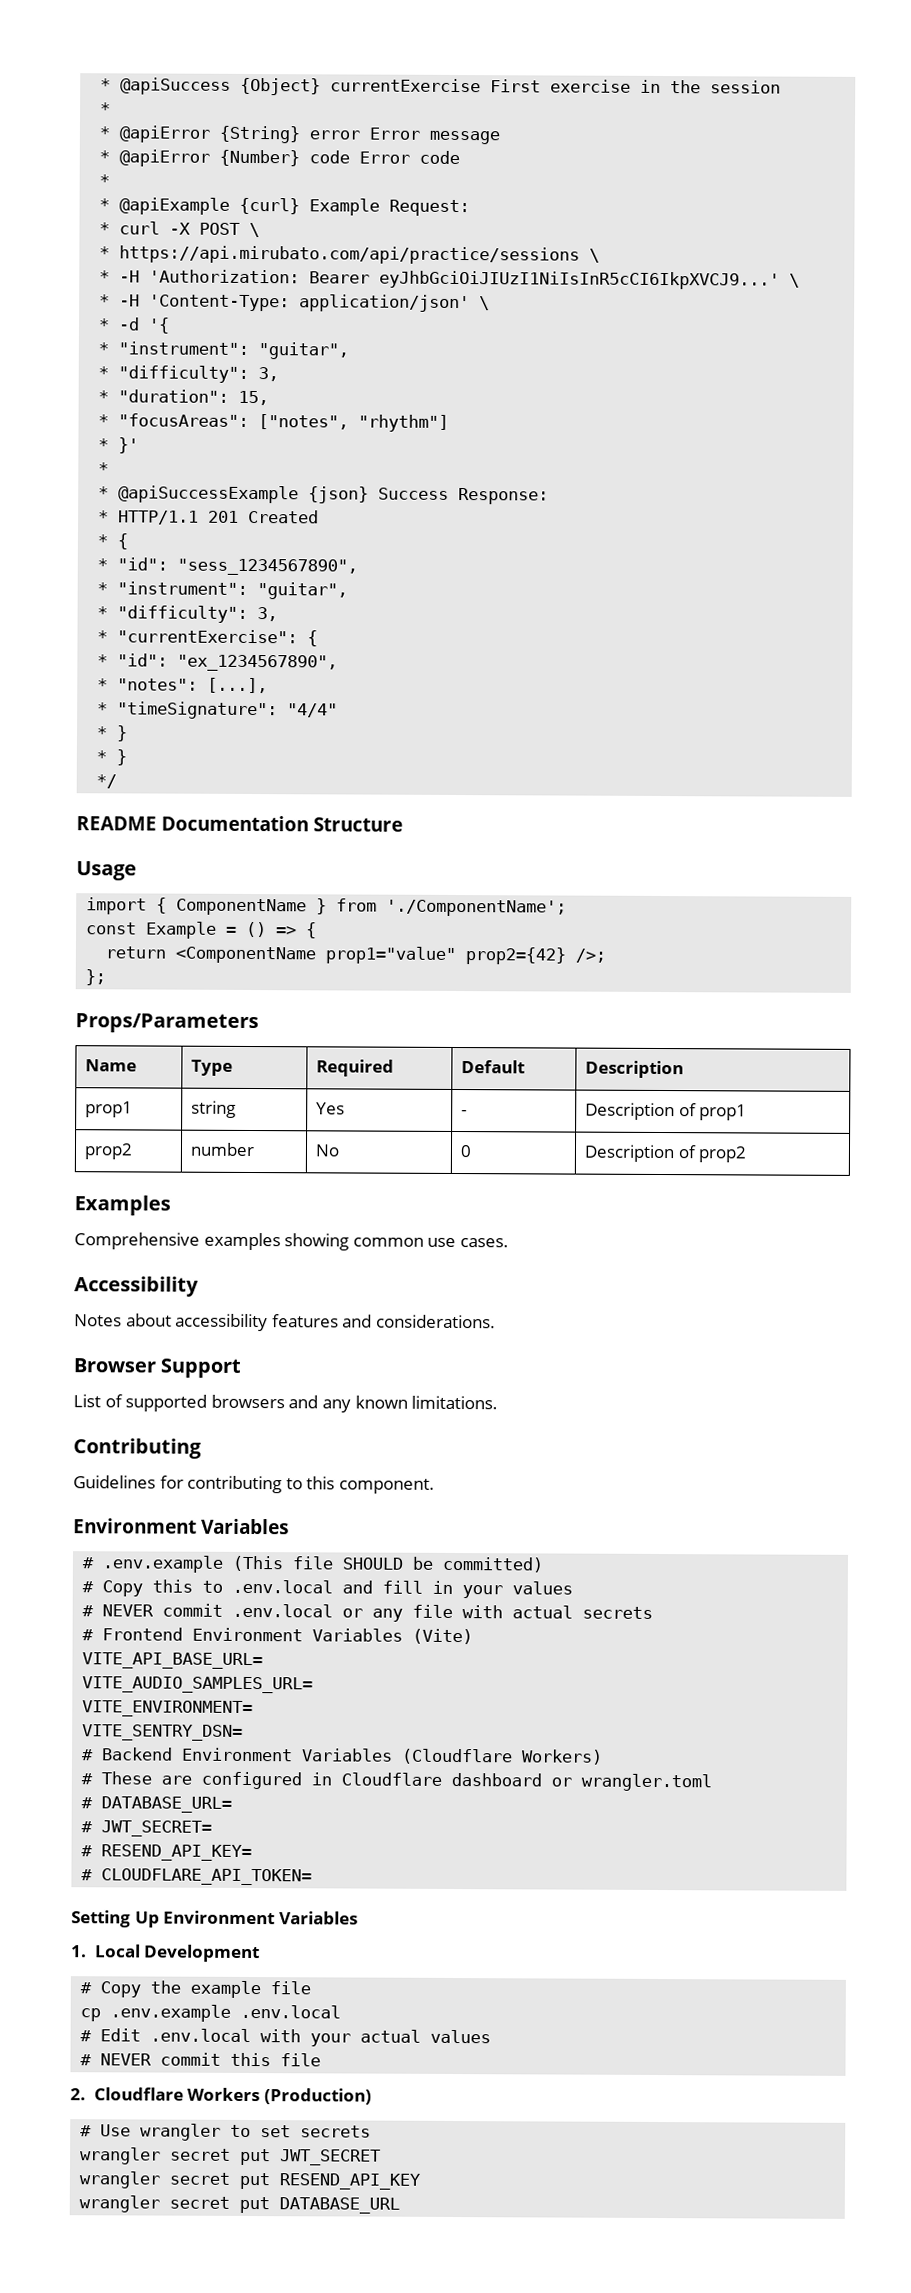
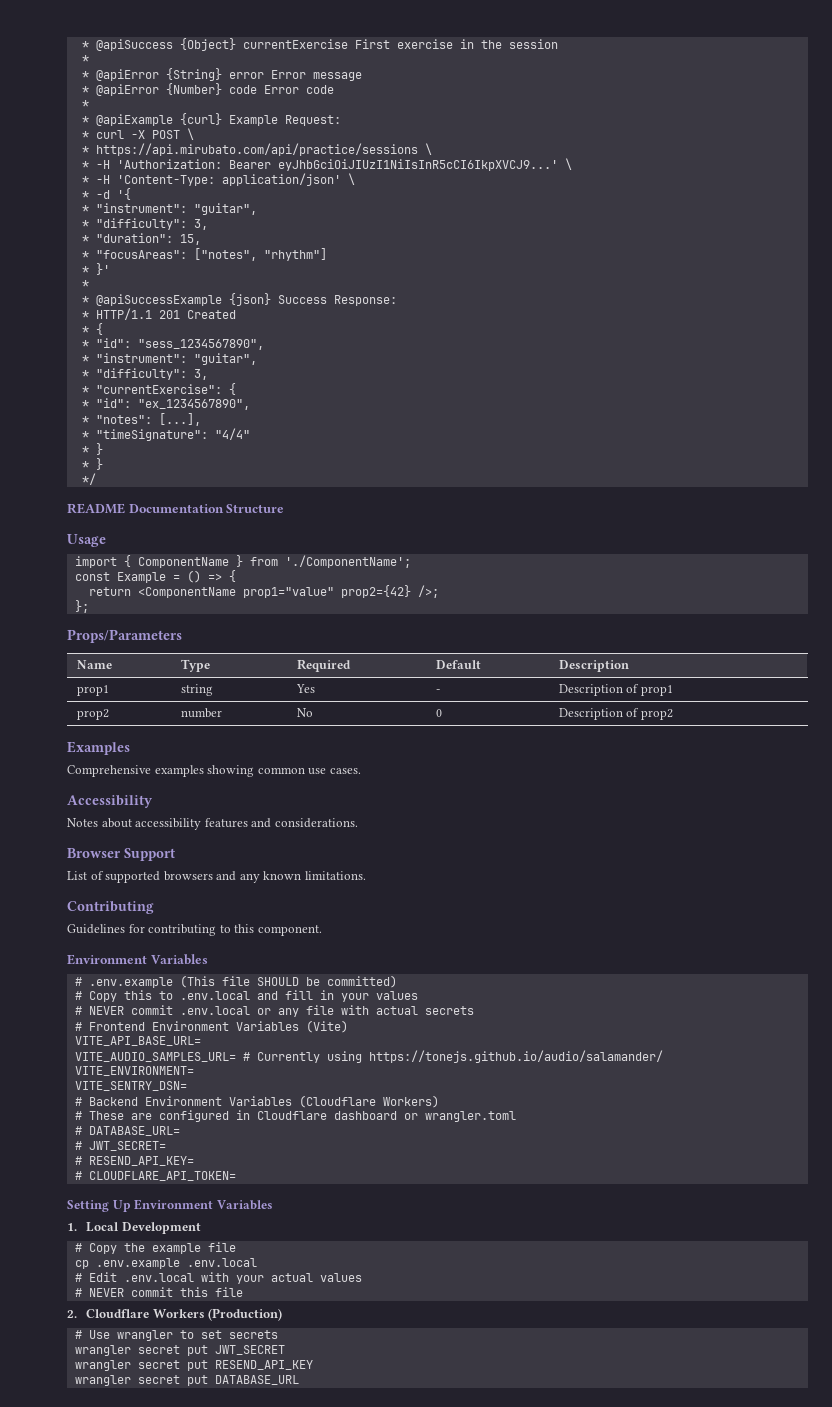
- VITE_AUDIO_SAMPLES_URL=
+ VITE_AUDIO_SAMPLES_URL= # Currently using https://tonejs.github.io/audio/salamander/

